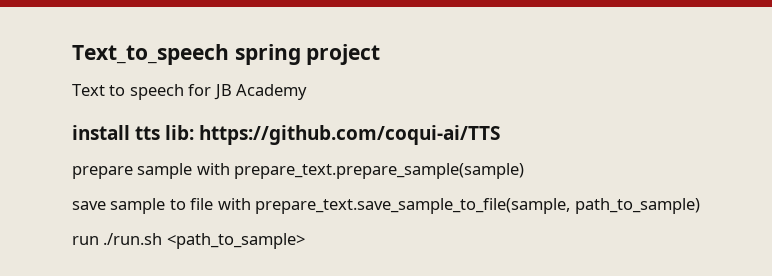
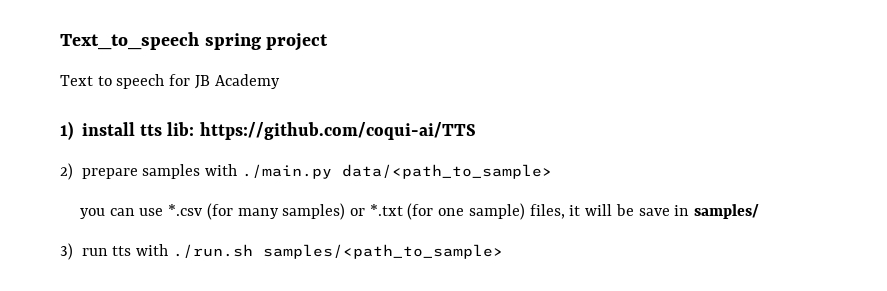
- install tts lib: https://github.com/coqui-ai/TTS
+ 1) install tts lib: https://github.com/coqui-ai/TTS
- prepare sample with prepare_text.prepare_sample(sample)
- save sample to file with prepare_text.save_sample_to_file(sample, path_to_sample)
- run ./run.sh <path_to_sample>
+ 2) prepare samples with ./main.py data/<path_to_sample>
+ you can use *.csv (for many samples) or *.txt (for one sample) files, it will be save in samples/
+ 3) run tts with ./run.sh samples/<path_to_sample>

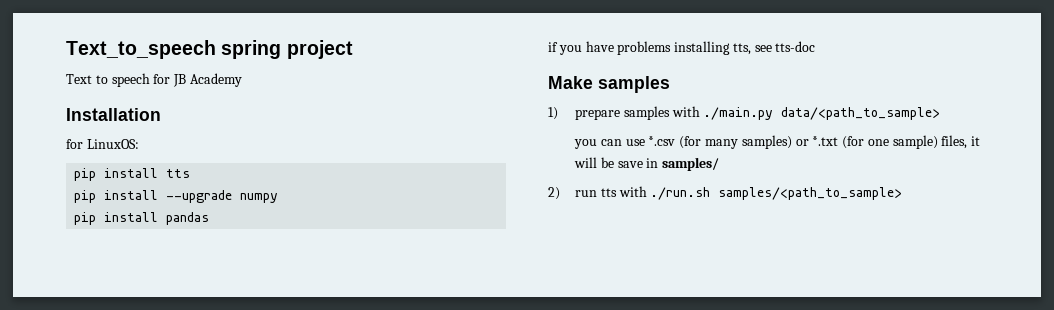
- 1) install tts lib: https://github.com/coqui-ai/TTS
- 2) prepare samples with ./main.py data/<path_to_sample>
+ Installation
+ for LinuxOS:
+ pip install tts
+ pip install --upgrade numpy
+ pip install pandas
+ if you have problems installing tts, see tts-doc
+ Make samples
+ 1) prepare samples with ./main.py data/<path_to_sample>
- 3) run tts with ./run.sh samples/<path_to_sample>
+ 2) run tts with ./run.sh samples/<path_to_sample>

